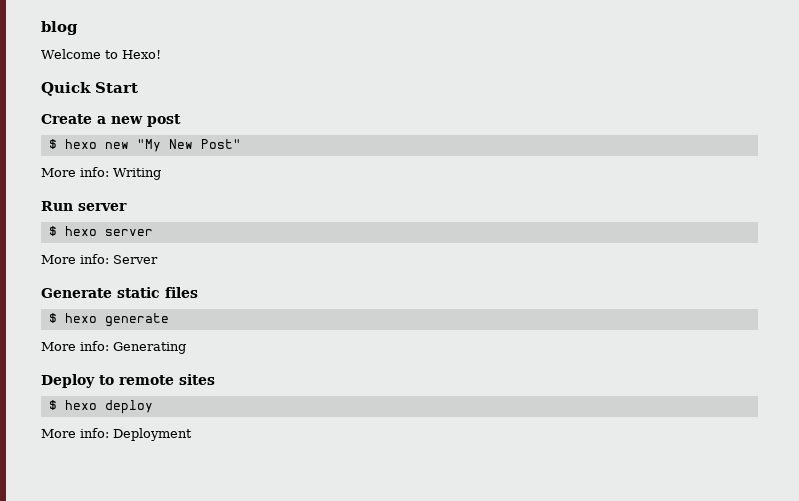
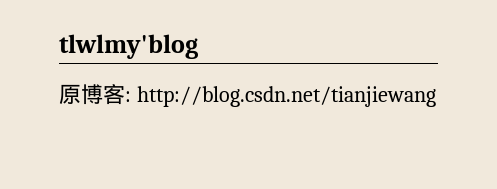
- blog
- Welcome to Hexo!
- Quick Start
- Create a new post
- $ hexo new "My New Post"
- More info: Writing
- Run server
- $ hexo server
- More info: Server
- Generate static files
- $ hexo generate
- More info: Generating
- Deploy to remote sites
- $ hexo deploy
- More info: Deployment
+ tlwlmy'blog
+ 原博客: http://blog.csdn.net/tianjiewang

